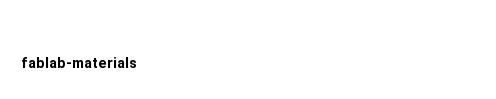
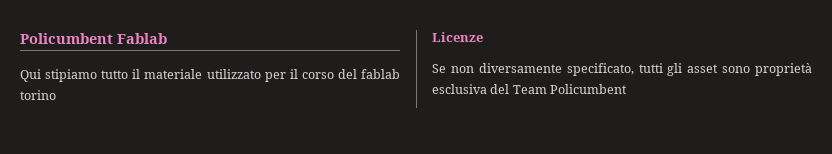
- fablab-materials
+ Policumbent Fablab
+ Qui stipiamo tutto il materiale utilizzato per il corso del fablab torino
+ Licenze
+ Se non diversamente specificato, tutti gli asset sono proprietà esclusiva del Team Policumbent

